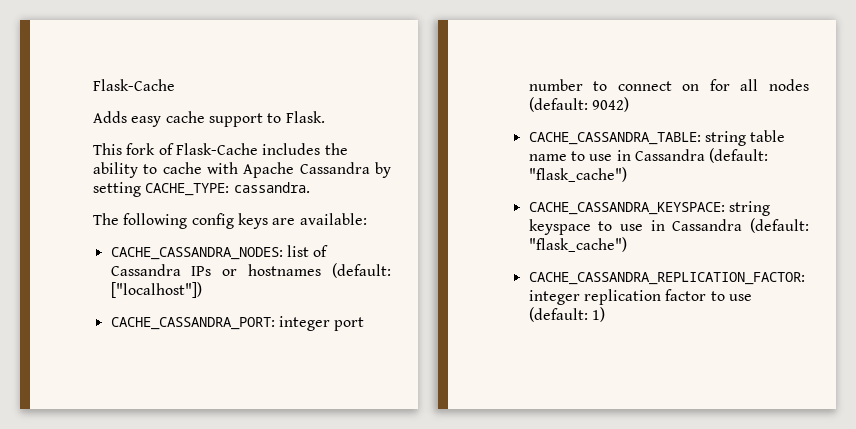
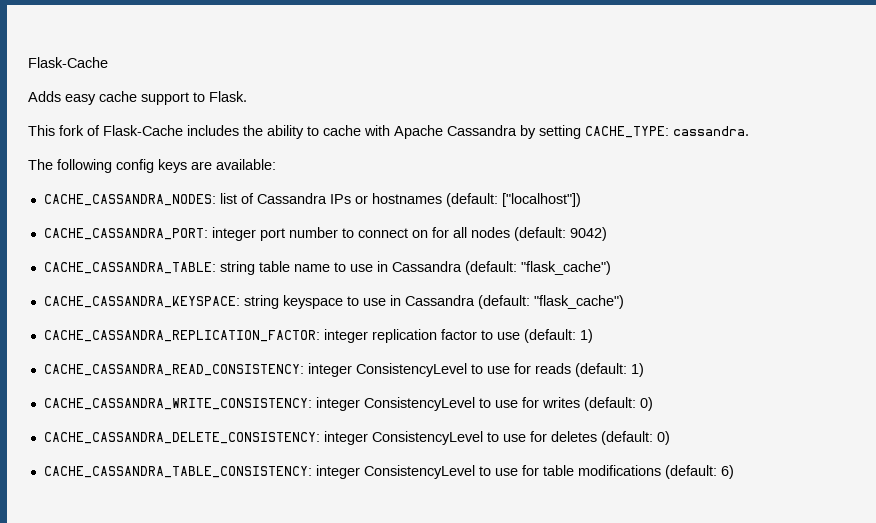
+ CACHE_CASSANDRA_READ_CONSISTENCY: integer ConsistencyLevel to use for reads (default: 1)
+ CACHE_CASSANDRA_WRITE_CONSISTENCY: integer ConsistencyLevel to use for writes (default: 0)
+ CACHE_CASSANDRA_DELETE_CONSISTENCY: integer ConsistencyLevel to use for deletes (default: 0)
+ CACHE_CASSANDRA_TABLE_CONSISTENCY: integer ConsistencyLevel to use for table modifications (default: 6)

